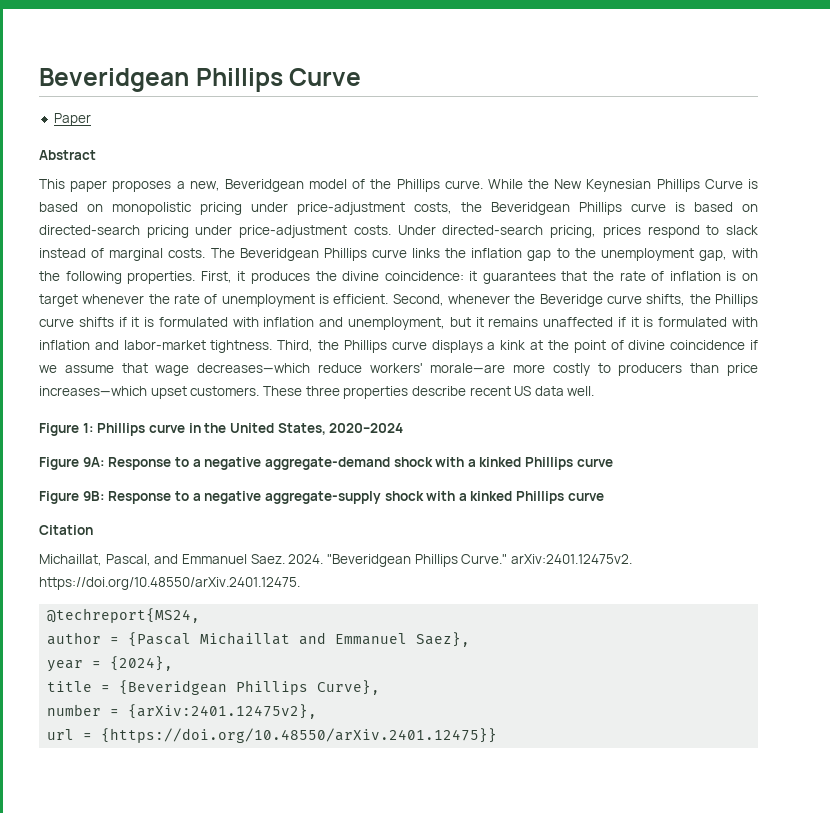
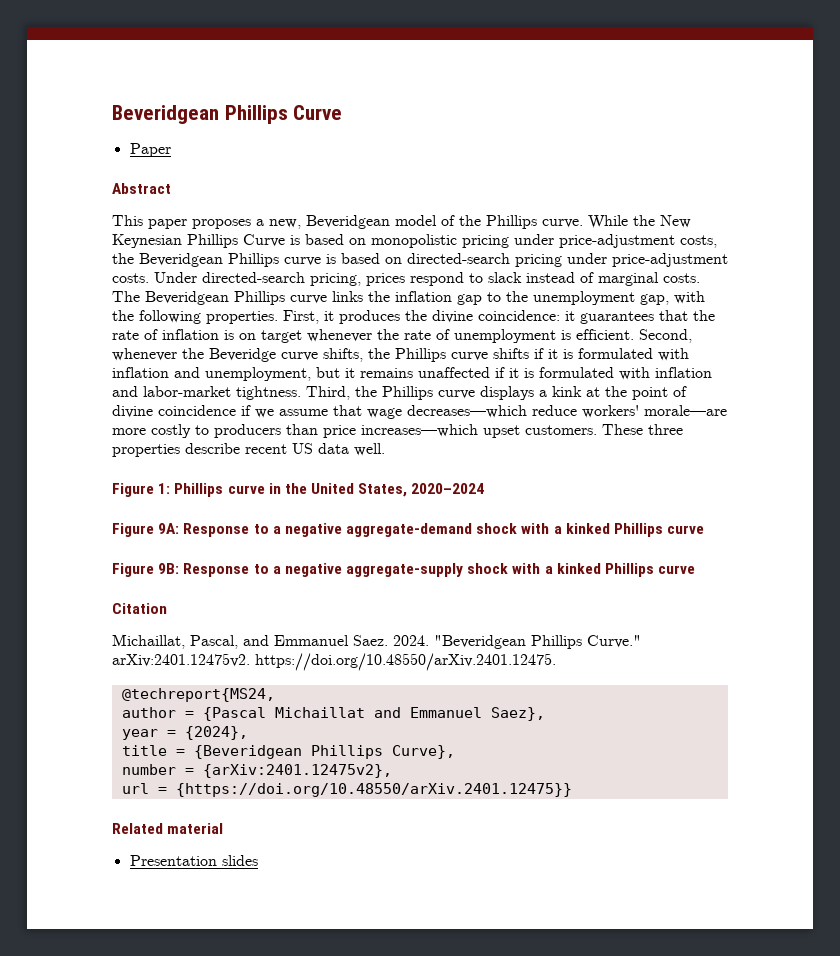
+ Related material
+ Presentation slides

